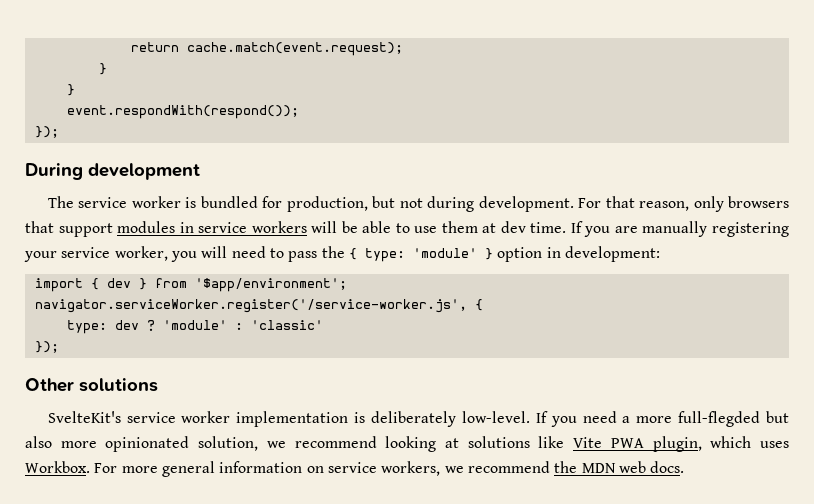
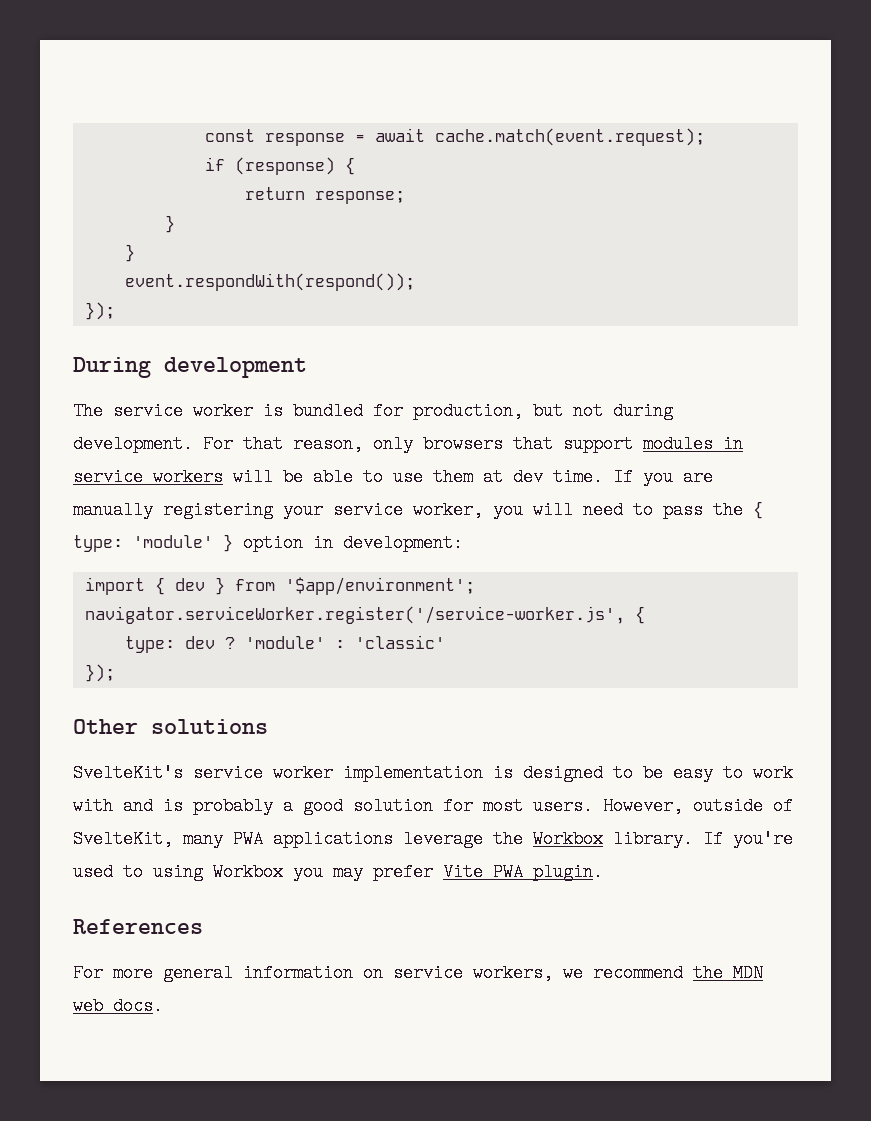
- return cache.match(event.request);
+ const response = await cache.match(event.request);
+ if (response) {
+ return response;
- SvelteKit's service worker implementation is deliberately low-level. If you need a more full-flegded but also more opinionated solution, we recommend looking at solutions like Vite PWA plugin, which uses Workbox. For more general information on service workers, we recommend the MDN web docs.
+ SvelteKit's service worker implementation is designed to be easy to work with and is probably a good solution for most users. However, outside of SvelteKit, many PWA applications leverage the Workbox library. If you're used to using Workbox you may prefer Vite PWA plugin.
+ References
+ For more general information on service workers, we recommend the MDN web docs.

